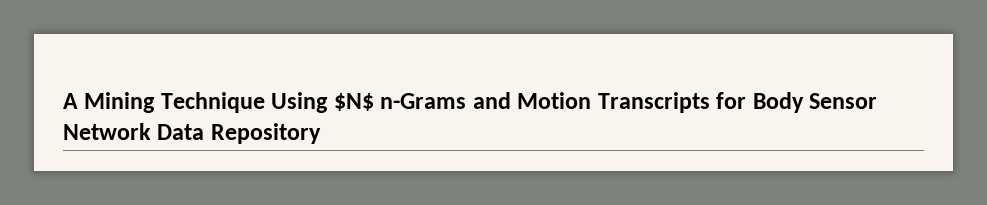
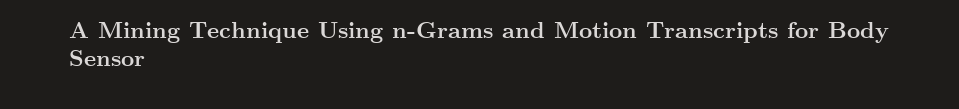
- A Mining Technique Using $N$ n-Grams and Motion Transcripts for Body Sensor Network Data Repository
+ A Mining Technique Using n-Grams and Motion Transcripts for Body Sensor

